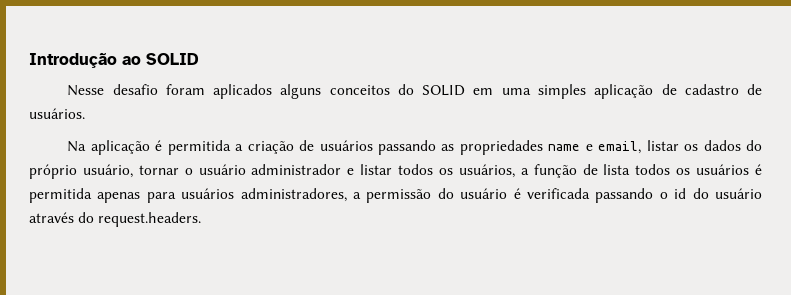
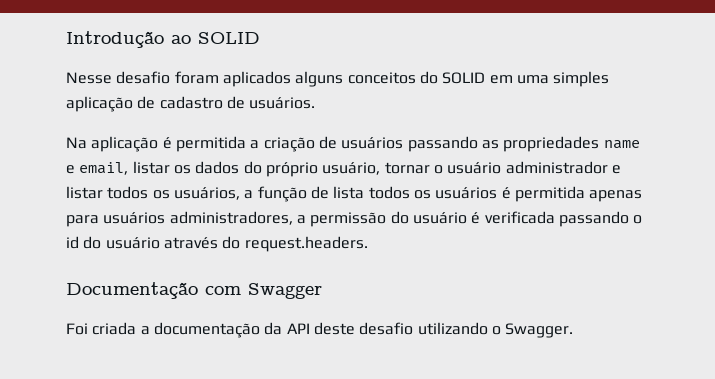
+ Documentação com Swagger
+ Foi criada a documentação da API deste desafio utilizando o Swagger.

